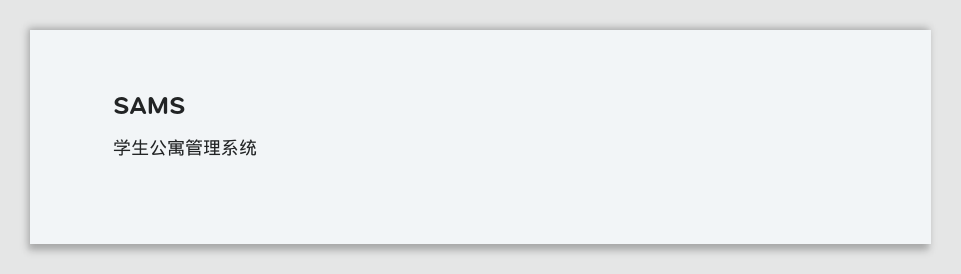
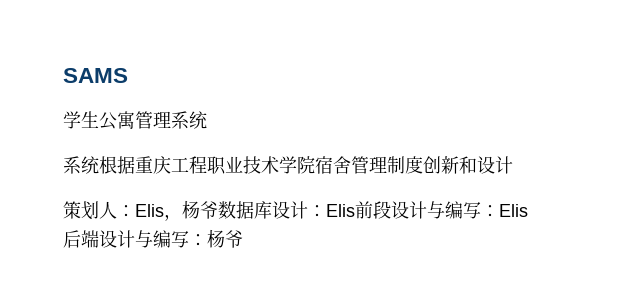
+ 系统根据重庆工程职业技术学院宿舍管理制度创新和设计
+ 策划人：Elis，杨爷数据库设计：Elis前段设计与编写：Elis后端设计与编写：杨爷

